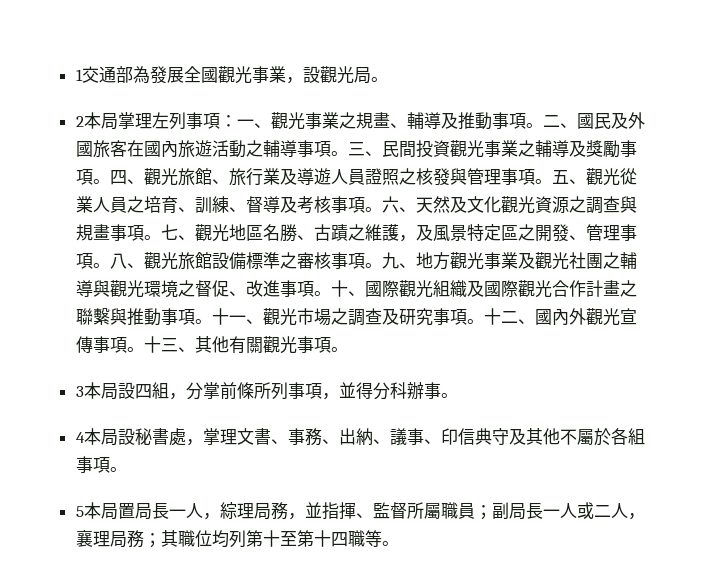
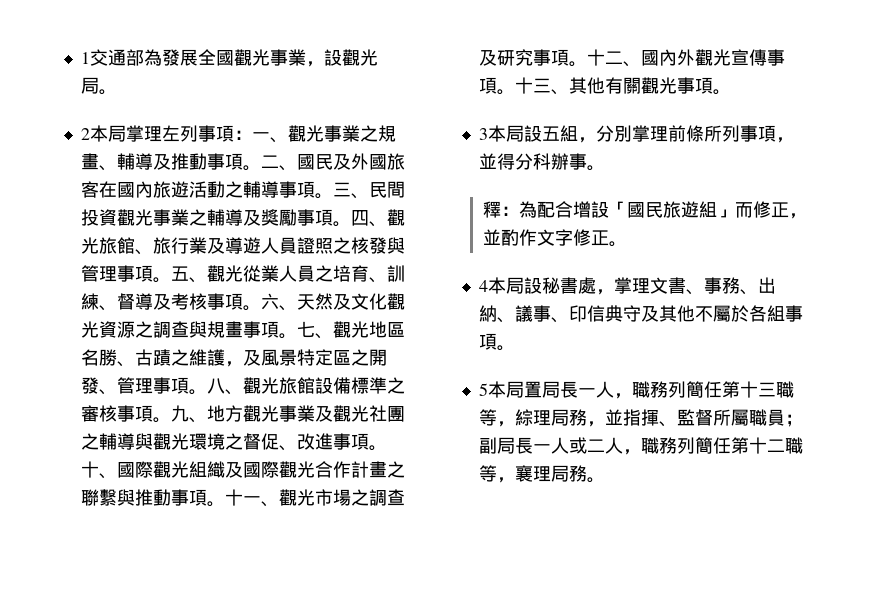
- 3本局設四組，分掌前條所列事項，並得分科辦事。
+ 3本局設五組，分別掌理前條所列事項，並得分科辦事。
+ 釋：為配合增設「國民旅遊組」而修正，並酌作文字修正。
- 5本局置局長一人，綜理局務，並指揮、監督所屬職員；副局長一人或二人，襄理局務；其職位均列第十至第十四職等。
+ 5本局置局長一人，職務列簡任第十三職等，綜理局務，並指揮、監督所屬職員；副局長一人或二人，職務列簡任第十二職等，襄理局務。

